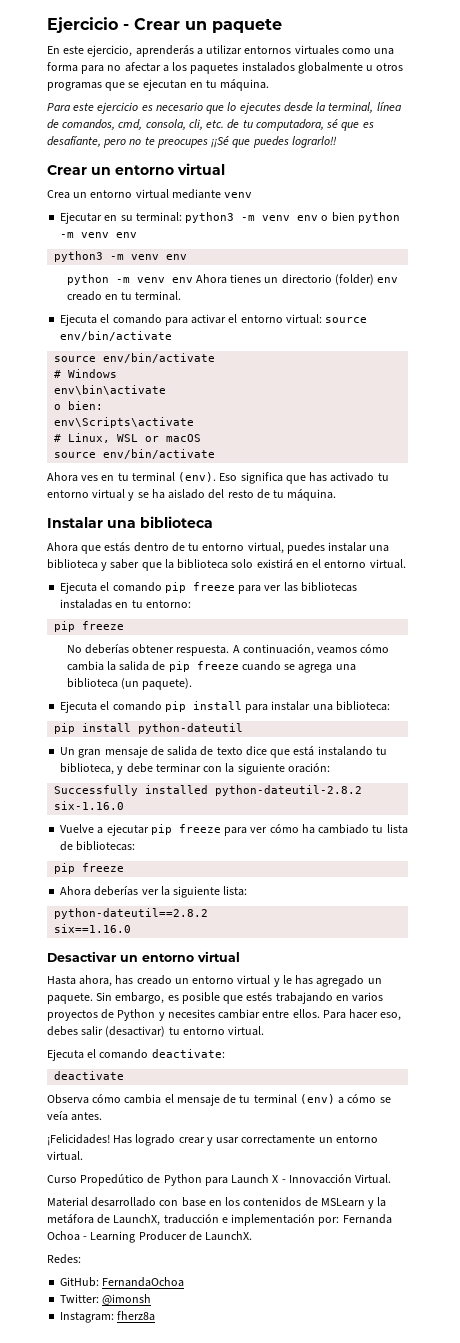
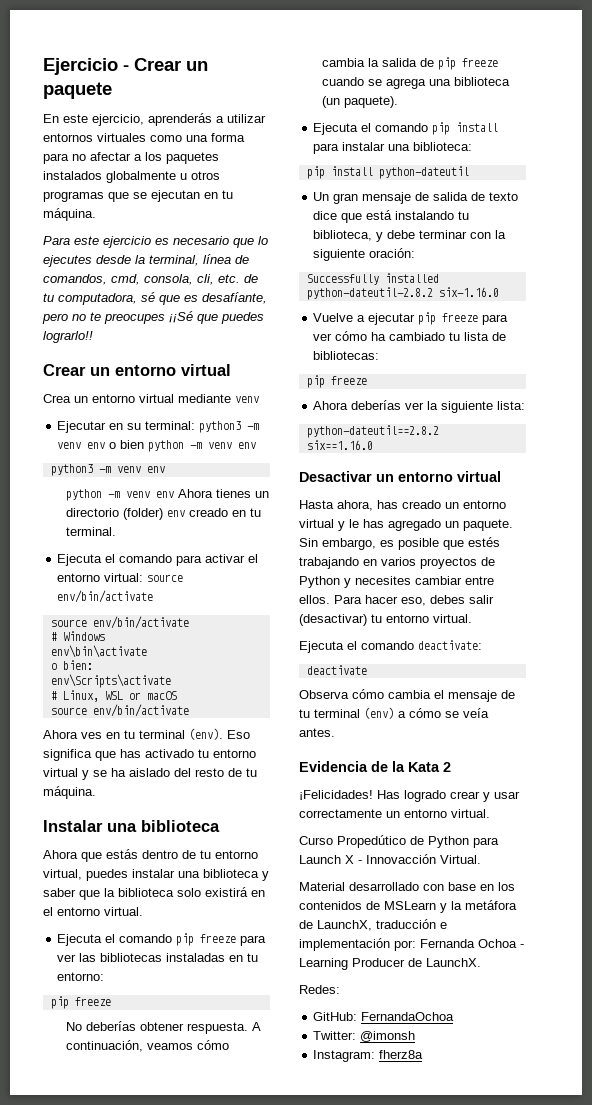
+ Evidencia de la Kata 2

